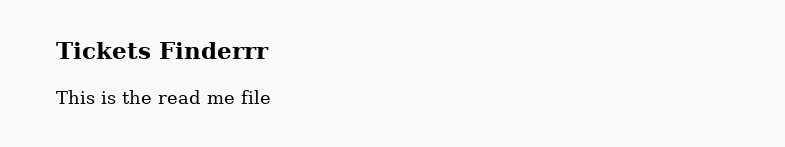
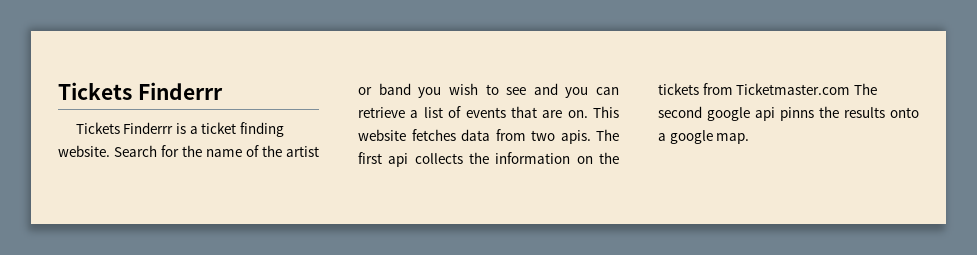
- This is the read me file
+ Tickets Finderrr is a ticket finding website. Search for the name of the artist or band you wish to see and you can retrieve a list of events that are on. This website fetches data from two apis. The first api collects the information on the tickets from Ticketmaster.com The second google api pinns the results onto a google map.

